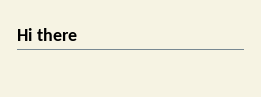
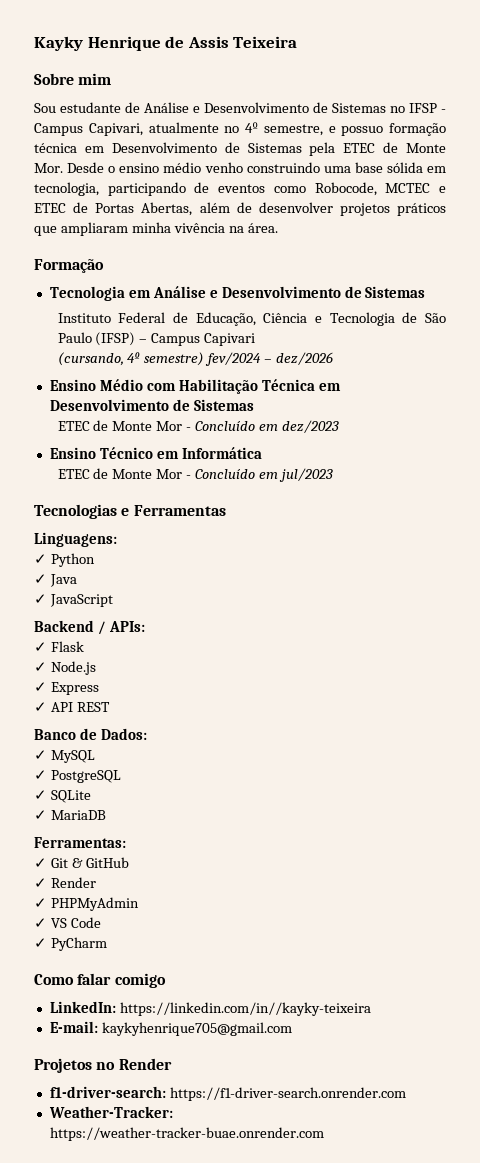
- Hi there
+ Kayky Henrique de Assis Teixeira
+ Sobre mim
+ Sou estudante de Análise e Desenvolvimento de Sistemas no IFSP - Campus Capivari, atualmente no 4º semestre, e possuo formação técnica em Desenvolvimento de Sistemas pela ETEC de Monte Mor. Desde o ensino médio venho construindo uma base sólida em tecnologia, participando de eventos como Robocode, MCTEC e ETEC de Portas Abertas, além de desenvolver projetos práticos que ampliaram minha vivência na área.
+ Formação
+ Tecnologia em Análise e Desenvolvimento de Sistemas
+ Instituto Federal de Educação, Ciência e Tecnologia de São Paulo (IFSP) – Campus Capivari
+ (cursando, 4º semestre) fev/2024 – dez/2026
+ Ensino Médio com Habilitação Técnica em Desenvolvimento de Sistemas
+ ETEC de Monte Mor - Concluído em dez/2023
+ Ensino Técnico em Informática
+ ETEC de Monte Mor - Concluído em jul/2023
+ Tecnologias e Ferramentas
+ Linguagens:
+ ✓ Python
+ ✓ Java
+ ✓ JavaScript
+ Backend / APIs:
+ ✓ Flask
+ ✓ Node.js
+ ✓ Express
+ ✓ API REST
+ Banco de Dados:
+ ✓ MySQL
+ ✓ PostgreSQL
+ ✓ SQLite
+ ✓ MariaDB
+ Ferramentas:
+ ✓ Git & GitHub
+ ✓ Render
+ ✓ PHPMyAdmin
+ ✓ VS Code
+ ✓ PyCharm
+ Como falar comigo
+ LinkedIn: https://linkedin.com/in//kayky-teixeira
+ E-mail: kaykyhenrique705@gmail.com
+ Projetos no Render
+ f1-driver-search: https://f1-driver-search.onrender.com
+ Weather-Tracker: https://weather-tracker-buae.onrender.com

